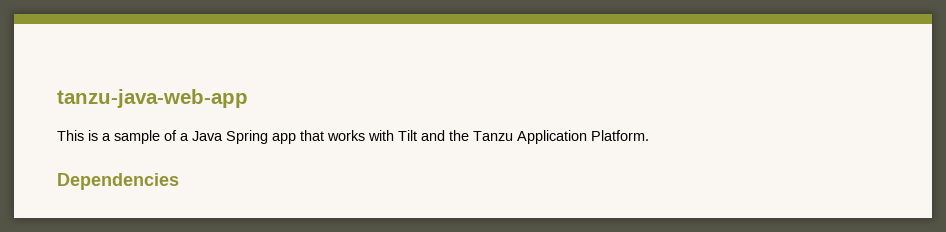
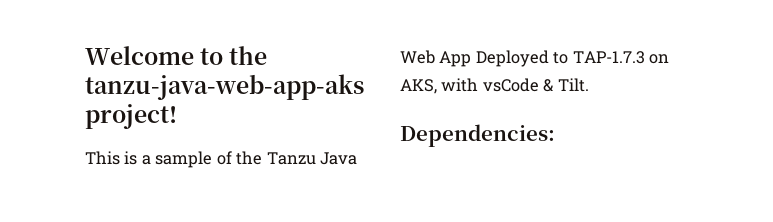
- tanzu-java-web-app
+ Welcome to the tanzu-java-web-app-aks project!
- This is a sample of a Java Spring app that works with Tilt and the Tanzu Application Platform.
- Dependencies
+ This is a sample of the Tanzu Java Web App Deployed to TAP-1.7.3 on AKS, with vsCode & Tilt.
+ Dependencies:

